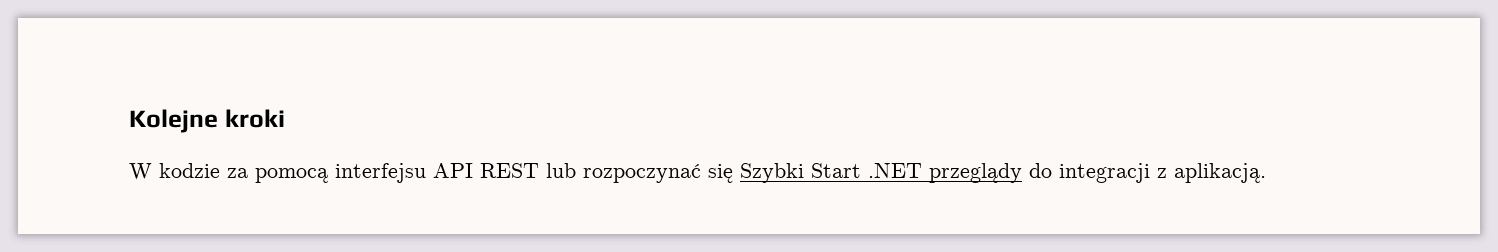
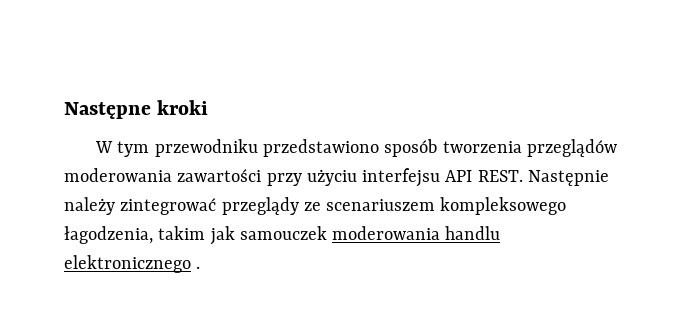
- Kolejne kroki
+ Następne kroki
- W kodzie za pomocą interfejsu API REST lub rozpoczynać się Szybki Start .NET przeglądy do integracji z aplikacją.
+ W tym przewodniku przedstawiono sposób tworzenia przeglądów moderowania zawartości przy użyciu interfejsu API REST. Następnie należy zintegrować przeglądy ze scenariuszem kompleksowego łagodzenia, takim jak samouczek moderowania handlu elektronicznego .

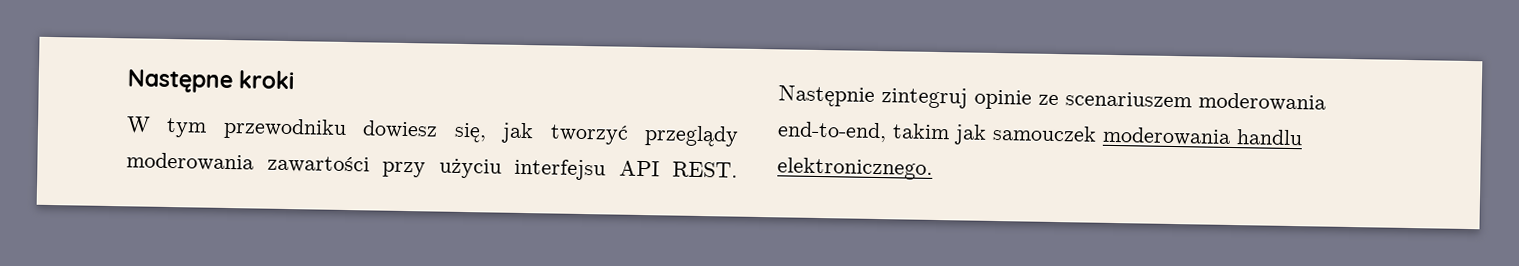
- W tym przewodniku przedstawiono sposób tworzenia przeglądów moderowania zawartości przy użyciu interfejsu API REST.
+ W tym przewodniku dowiesz się, jak tworzyć przeglądy moderowania zawartości przy użyciu interfejsu API REST.
- Następnie należy zintegrować przeglądy ze scenariuszem kompleksowego łagodzenia, takim jak samouczek moderowania handlu elektronicznego .
+ Następnie zintegruj opinie ze scenariuszem moderowania end-to-end, takim jak samouczek moderowania handlu elektronicznego.

